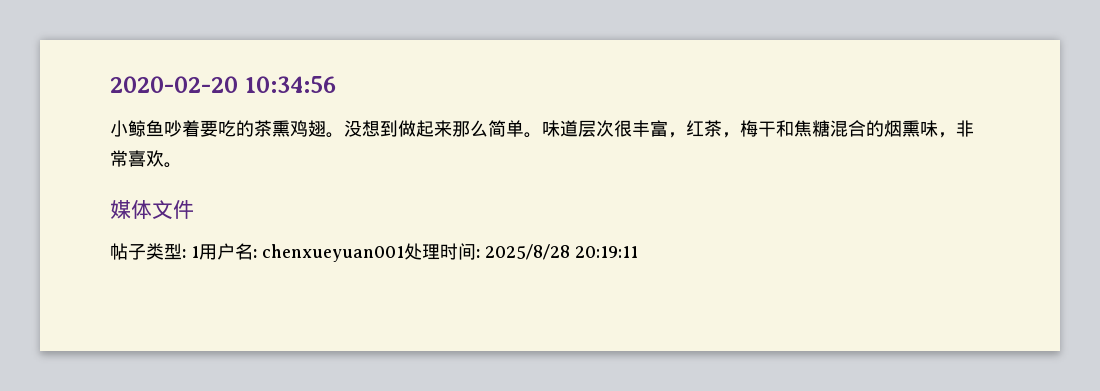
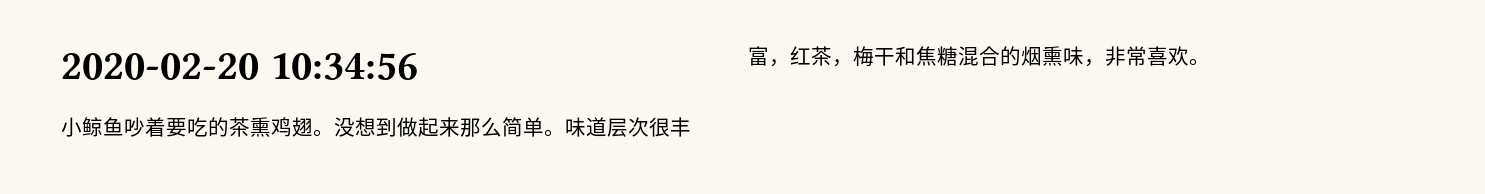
- 媒体文件
- 帖子类型: 1用户名: chenxueyuan001处理时间: 2025/8/28 20:19:11

